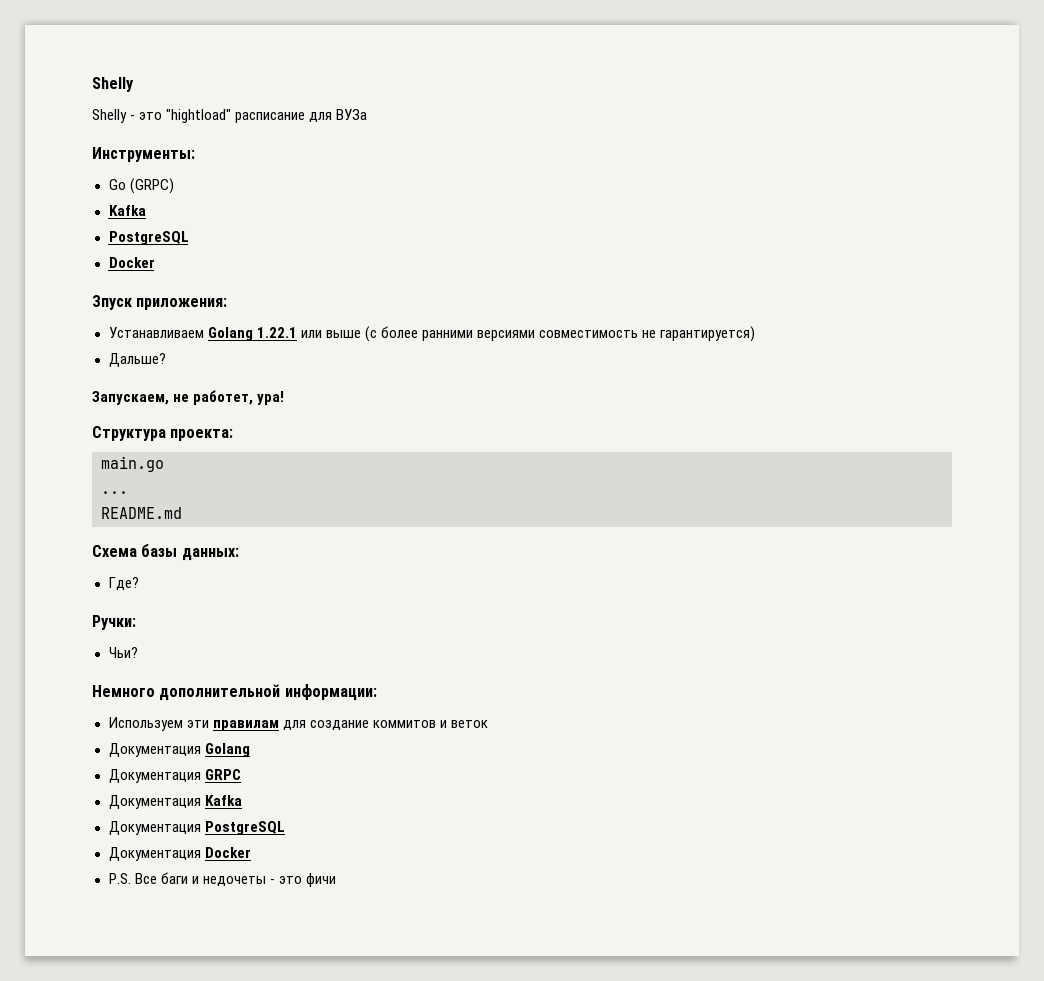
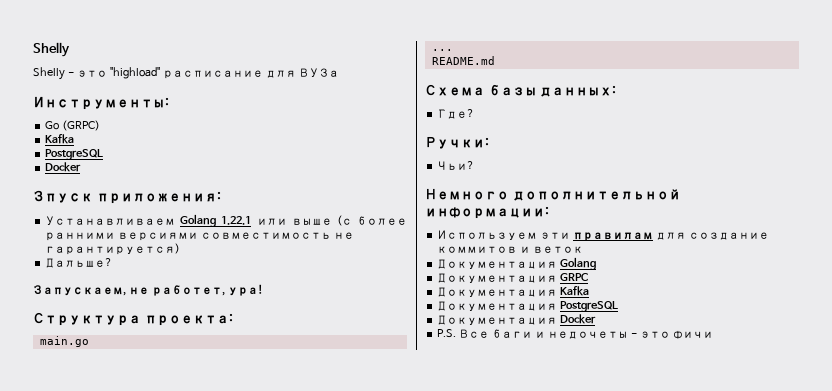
- Shelly - это "hightload" расписание для ВУЗа
+ Shelly - это "highload" расписание для ВУЗа

